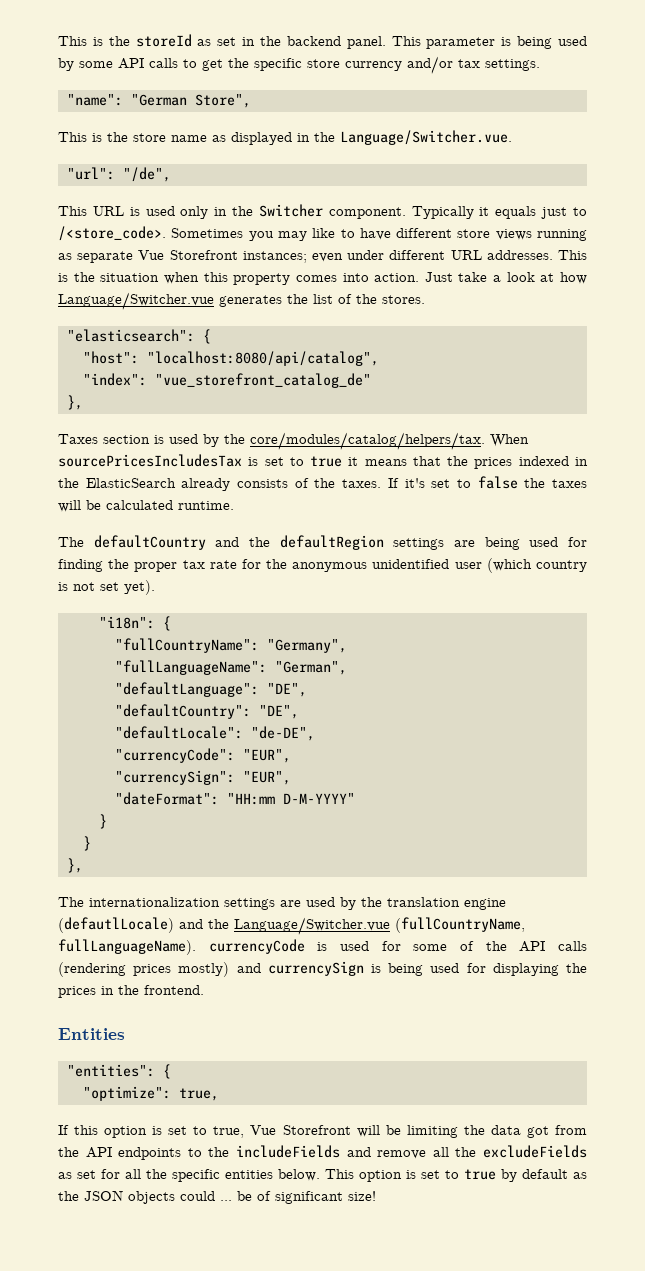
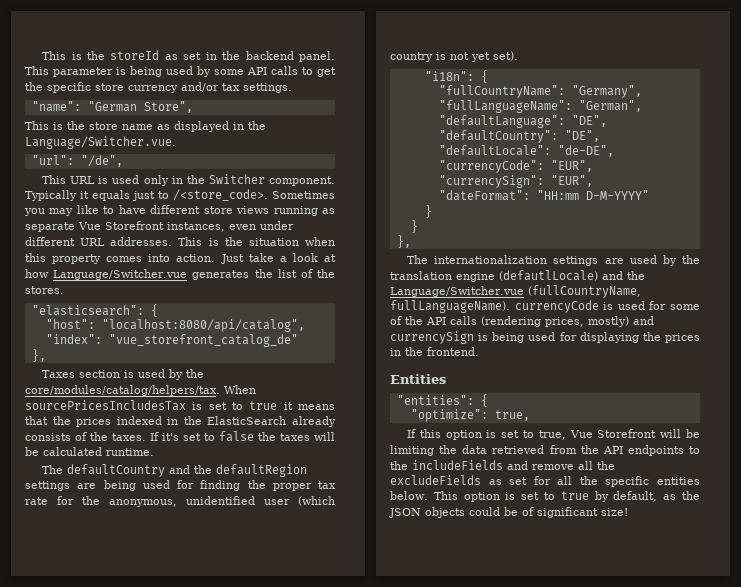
- Sometimes you may like to have different store views running as separate Vue Storefront instances; even under different URL addresses.
+ Sometimes you may like to have different store views running as separate Vue Storefront instances, even under different URL addresses.
- The defaultCountry and the defaultRegion settings are being used for finding the proper tax rate for the anonymous unidentified user (which country is not set yet).
+ The defaultCountry and the defaultRegion settings are being used for finding the proper tax rate for the anonymous, unidentified user (which country is not yet set).
- The internationalization settings are used by the translation engine (defautlLocale) and the Language/Switcher.vue (fullCountryName, fullLanguageName). currencyCode is used for some of the API calls (rendering prices mostly) and currencySign is being used for displaying the prices in the frontend.
+ The internationalization settings are used by the translation engine (defautlLocale) and the Language/Switcher.vue (fullCountryName, fullLanguageName). currencyCode is used for some of the API calls (rendering prices, mostly) and currencySign is being used for displaying the prices in the frontend.
- If this option is set to true, Vue Storefront will be limiting the data got from the API endpoints to the includeFields and remove all the excludeFields as set for all the specific entities below.
+ If this option is set to true, Vue Storefront will be limiting the data retrieved from the API endpoints to the includeFields and remove all the excludeFields as set for all the specific entities below.
- This option is set to true by default as the JSON objects could ... be of significant size!
+ This option is set to true by default, as the JSON objects could be of significant size!

